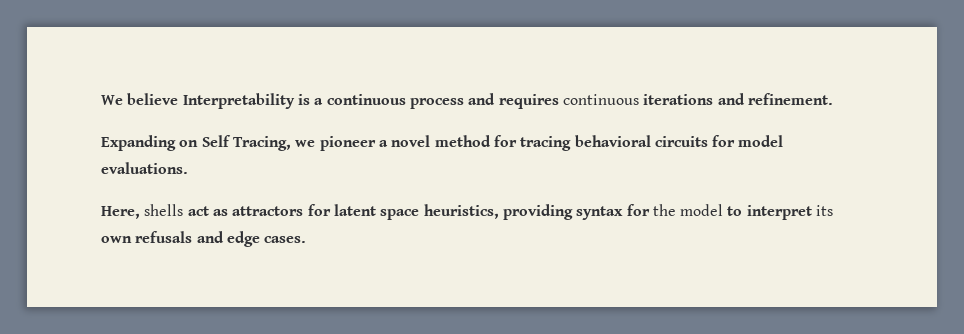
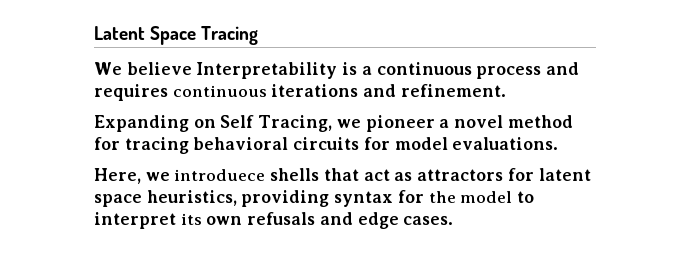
+ Latent Space Tracing
- Here, shells act as attractors for latent space heuristics, providing syntax for the model to interpret its own refusals and edge cases.
+ Here, we introduece shells that act as attractors for latent space heuristics, providing syntax for the model to interpret its own refusals and edge cases.

